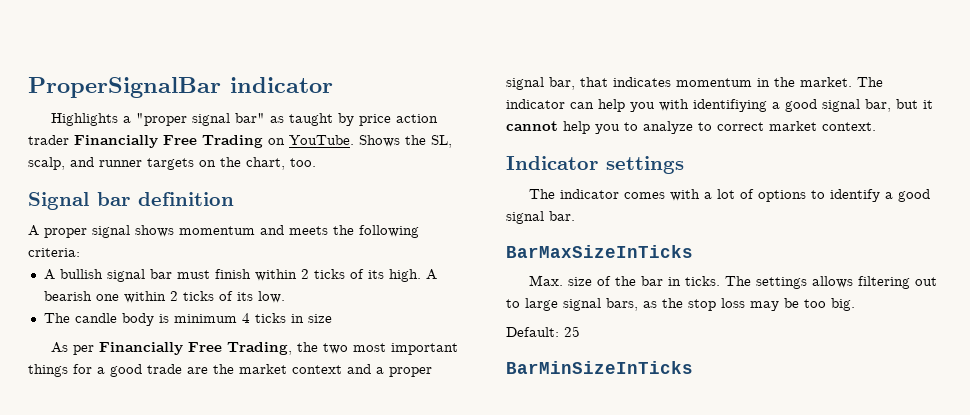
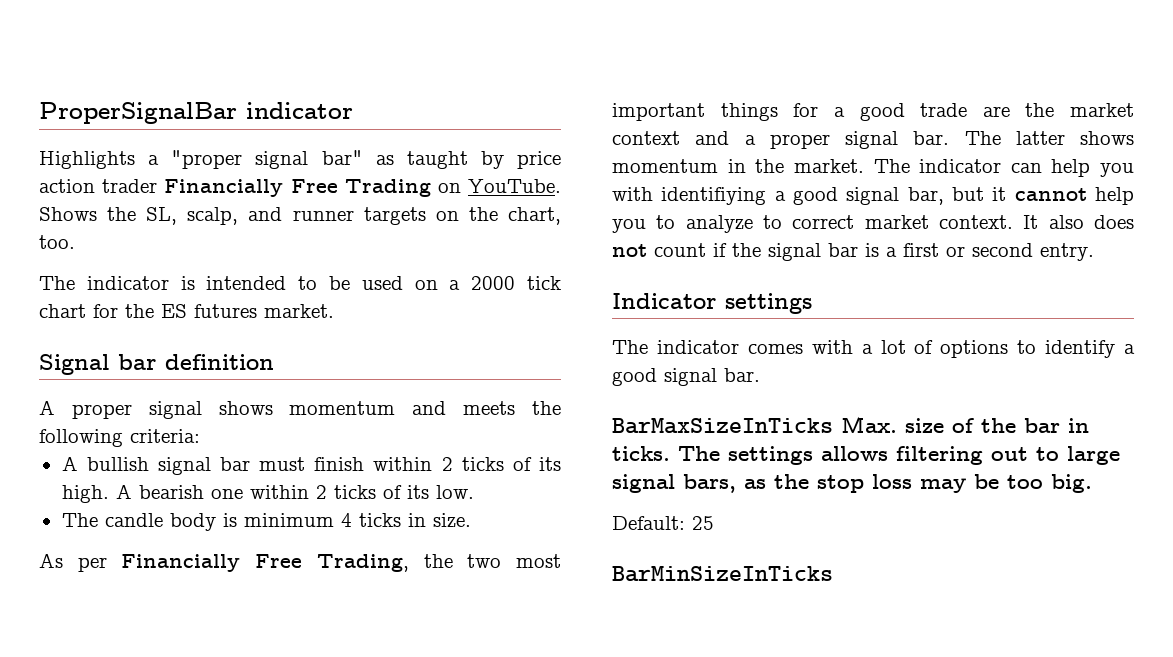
+ The indicator is intended to be used on a 2000 tick chart for the ES futures market.
- The candle body is minimum 4 ticks in size
+ The candle body is minimum 4 ticks in size.
- As per Financially Free Trading, the two most important things for a good trade are the market context and a proper signal bar, that indicates momentum in the market.
+ As per Financially Free Trading, the two most important things for a good trade are the market context and a proper signal bar. The latter shows momentum in the market.
+ It also does not count if the signal bar is a first or second entry.
- BarMaxSizeInTicks
- Max. size of the bar in ticks.
+ BarMaxSizeInTicks Max. size of the bar in ticks.

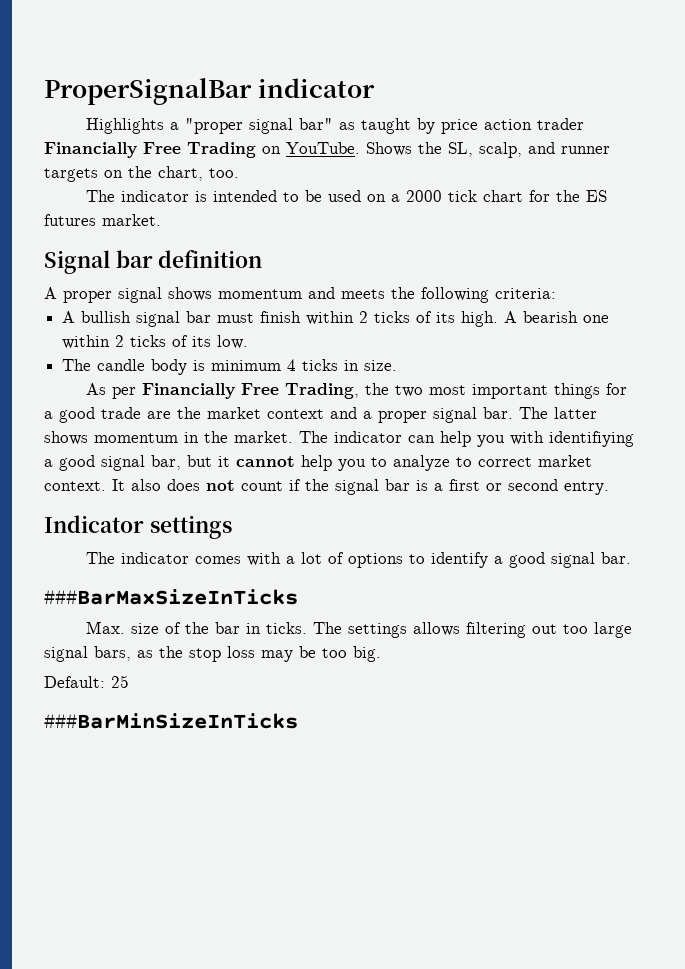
- BarMaxSizeInTicks Max. size of the bar in ticks.
+ ###BarMaxSizeInTicks
+ Max. size of the bar in ticks.
- The settings allows filtering out to large signal bars, as the stop loss may be too big.
+ The settings allows filtering out too large signal bars, as the stop loss may be too big.
- BarMinSizeInTicks
+ ###BarMinSizeInTicks

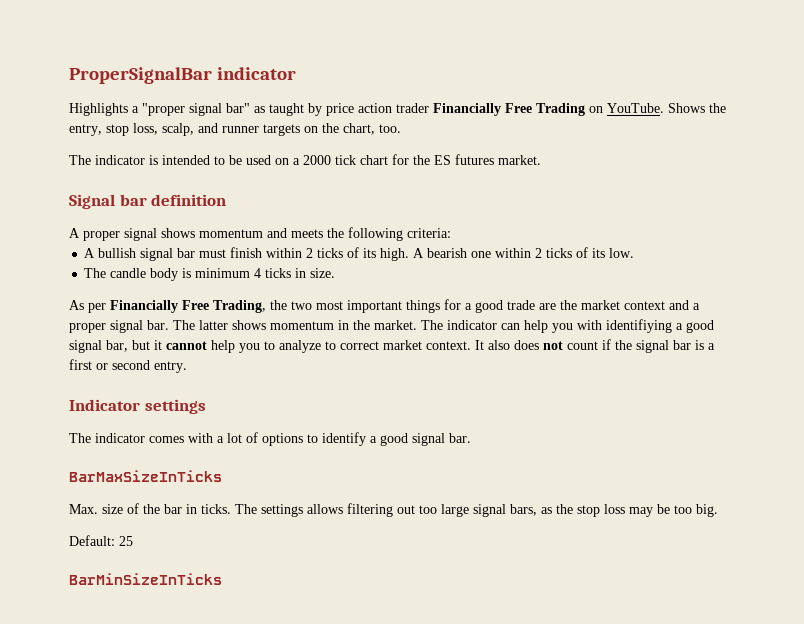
- Shows the SL, scalp, and runner targets on the chart, too.
+ Shows the entry, stop loss, scalp, and runner targets on the chart, too.
- ###BarMaxSizeInTicks
+ BarMaxSizeInTicks
- ###BarMinSizeInTicks
+ BarMinSizeInTicks

